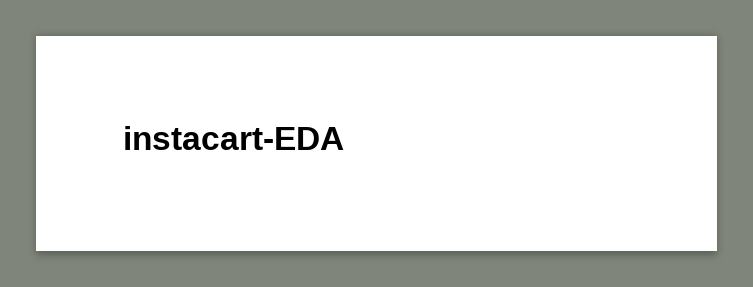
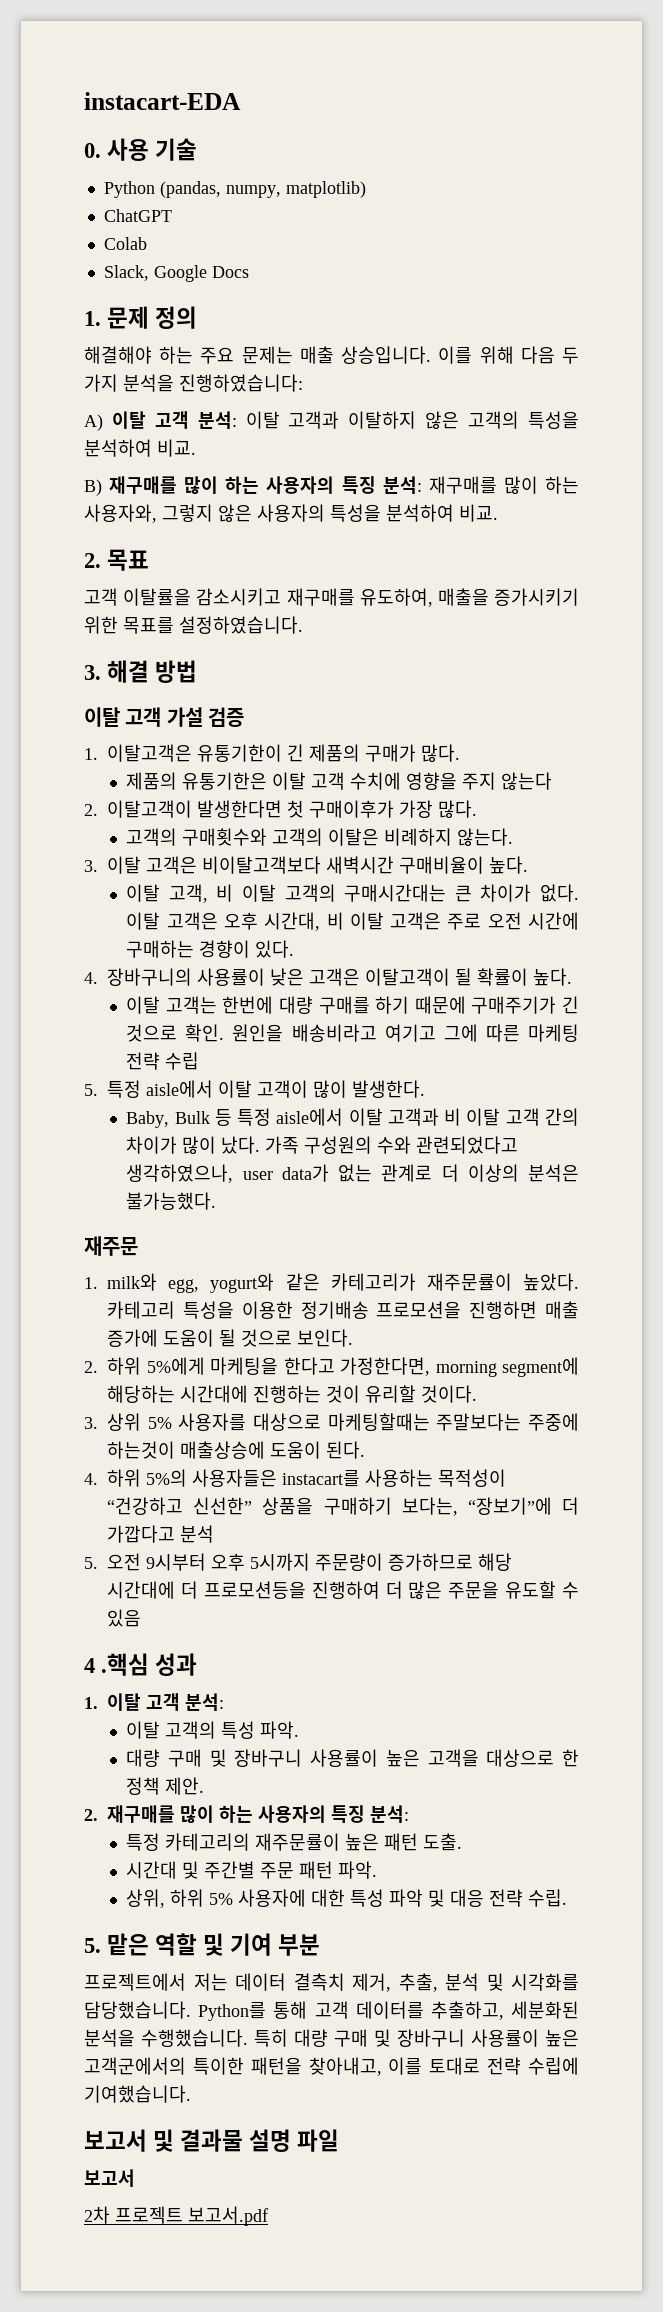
+ 0. 사용 기술
+ Python (pandas, numpy, matplotlib)
+ ChatGPT
+ Colab
+ Slack, Google Docs
+ 1. 문제 정의
+ 해결해야 하는 주요 문제는 매출 상승입니다. 이를 위해 다음 두 가지 분석을 진행하였습니다:
+ A) 이탈 고객 분석: 이탈 고객과 이탈하지 않은 고객의 특성을 분석하여 비교.
+ B) 재구매를 많이 하는 사용자의 특징 분석: 재구매를 많이 하는 사용자와, 그렇지 않은 사용자의 특성을 분석하여 비교.
+ 2. 목표
+ 고객 이탈률을 감소시키고 재구매를 유도하여, 매출을 증가시키기 위한 목표를 설정하였습니다.
+ 3. 해결 방법
+ 이탈 고객 가설 검증
+ 1. 이탈고객은 유통기한이 긴 제품의 구매가 많다.
+ 제품의 유통기한은 이탈 고객 수치에 영향을 주지 않는다
+ 2. 이탈고객이 발생한다면 첫 구매이후가 가장 많다.
+ 고객의 구매횟수와 고객의 이탈은 비례하지 않는다.
+ 3. 이탈 고객은 비이탈고객보다 새벽시간 구매비율이 높다.
+ 이탈 고객, 비 이탈 고객의 구매시간대는 큰 차이가 없다. 이탈 고객은 오후 시간대, 비 이탈 고객은 주로 오전 시간에 구매하는 경향이 있다.
+ 4. 장바구니의 사용률이 낮은 고객은 이탈고객이 될 확률이 높다.
+ 이탈 고객는 한번에 대량 구매를 하기 때문에 구매주기가 긴 것으로 확인. 원인을 배송비라고 여기고 그에 따른 마케팅 전략 수립
+ 5. 특정 aisle에서 이탈 고객이 많이 발생한다.
+ Baby, Bulk 등 특정 aisle에서 이탈 고객과 비 이탈 고객 간의 차이가 많이 났다. 가족 구성원의 수와 관련되었다고 생각하였으나, user data가 없는 관계로 더 이상의 분석은 불가능했다.
+ 재주문
+ 1. milk와 egg, yogurt와 같은 카테고리가 재주문률이 높았다. 카테고리 특성을 이용한 정기배송 프로모션을 진행하면 매출 증가에 도움이 될 것으로 보인다.
+ 2. 하위 5%에게 마케팅을 한다고 가정한다면, morning segment에 해당하는 시간대에 진행하는 것이 유리할 것이다.
+ 3. 상위 5% 사용자를 대상으로 마케팅할때는 주말보다는 주중에 하는것이 매출상승에 도움이 된다.
+ 4. 하위 5%의 사용자들은 instacart를 사용하는 목적성이 “건강하고 신선한” 상품을 구매하기 보다는, “장보기”에 더 가깝다고 분석
+ 5. 오전 9시부터 오후 5시까지 주문량이 증가하므로 해당 시간대에 더 프로모션등을 진행하여 더 많은 주문을 유도할 수 있음
+ 4 .핵심 성과
+ 1. 이탈 고객 분석:
+ 이탈 고객의 특성 파악.
+ 대량 구매 및 장바구니 사용률이 높은 고객을 대상으로 한 정책 제안.
+ 2. 재구매를 많이 하는 사용자의 특징 분석:
+ 특정 카테고리의 재주문률이 높은 패턴 도출.
+ 시간대 및 주간별 주문 패턴 파악.
+ 상위, 하위 5% 사용자에 대한 특성 파악 및 대응 전략 수립.
+ 5. 맡은 역할 및 기여 부분
+ 프로젝트에서 저는 데이터 결측치 제거, 추출, 분석 및 시각화를 담당했습니다. Python를 통해 고객 데이터를 추출하고, 세분화된 분석을 수행했습니다. 특히 대량 구매 및 장바구니 사용률이 높은 고객군에서의 특이한 패턴을 찾아내고, 이를 토대로 전략 수립에 기여했습니다.
+ 보고서 및 결과물 설명 파일
+ 보고서
+ 2차 프로젝트 보고서.pdf

